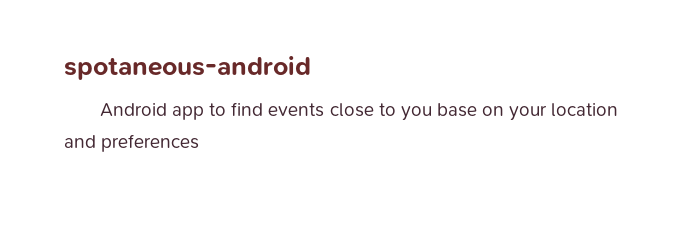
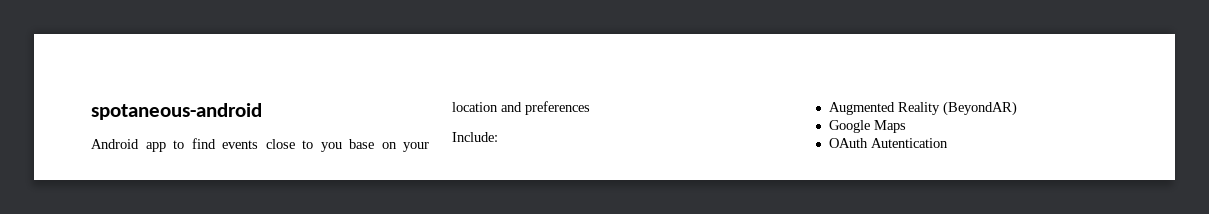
+ Include:
+ Augmented Reality (BeyondAR)
+ Google Maps
+ OAuth Autentication

